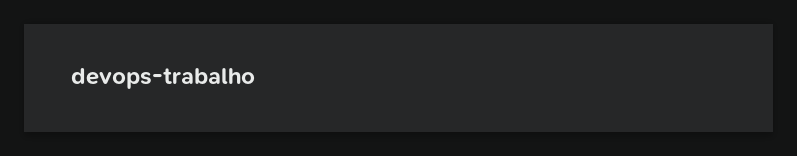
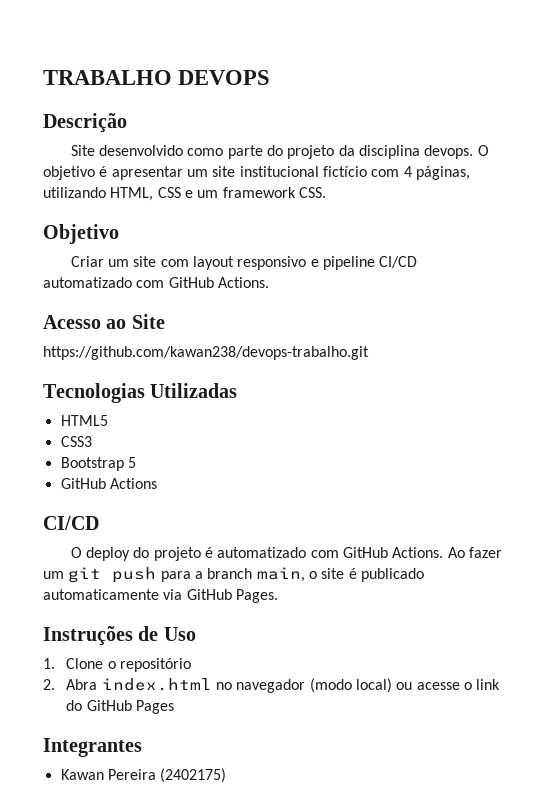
- devops-trabalho
+ TRABALHO DEVOPS
+ Descrição
+ Site desenvolvido como parte do projeto da disciplina devops. O objetivo é apresentar um site institucional fictício com 4 páginas, utilizando HTML, CSS e um framework CSS.
+ Objetivo
+ Criar um site com layout responsivo e pipeline CI/CD automatizado com GitHub Actions.
+ Acesso ao Site
+ https://github.com/kawan238/devops-trabalho.git
+ Tecnologias Utilizadas
+ HTML5
+ CSS3
+ Bootstrap 5
+ GitHub Actions
+ CI/CD
+ O deploy do projeto é automatizado com GitHub Actions. Ao fazer um git push para a branch main, o site é publicado automaticamente via GitHub Pages.
+ Instruções de Uso
+ 1. Clone o repositório
+ 2. Abra index.html no navegador (modo local) ou acesse o link do GitHub Pages
+ Integrantes
+ Kawan Pereira (2402175)

